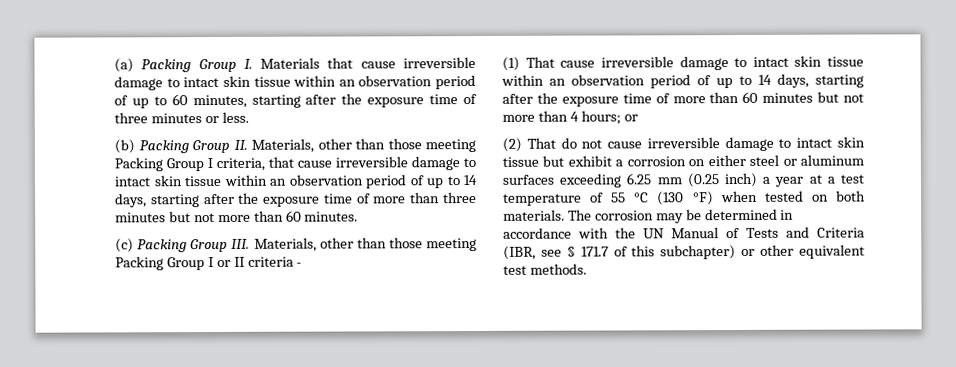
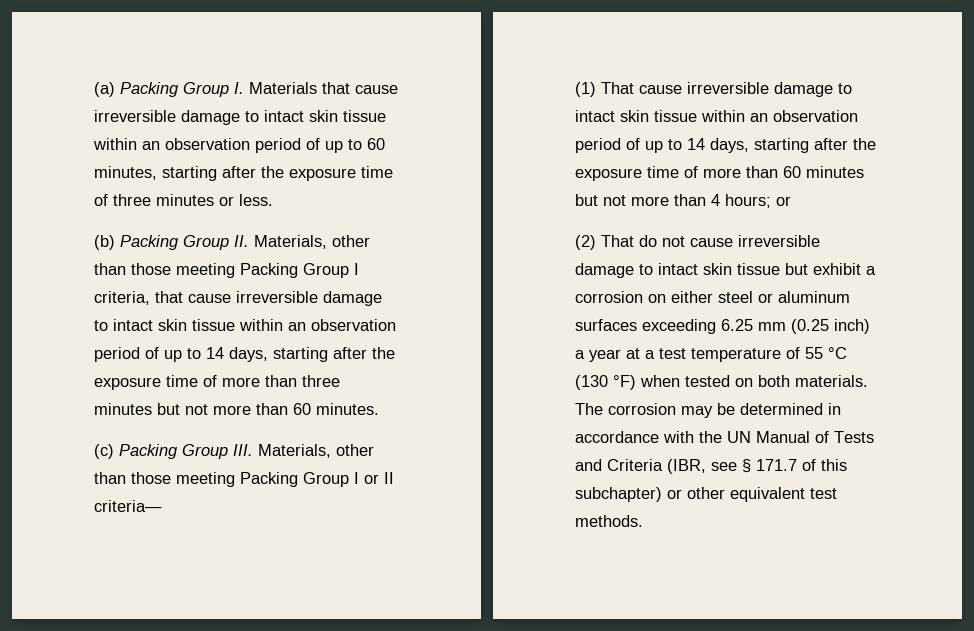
- (c) Packing Group III. Materials, other than those meeting Packing Group I or II criteria -
+ (c) Packing Group III. Materials, other than those meeting Packing Group I or II criteria—

